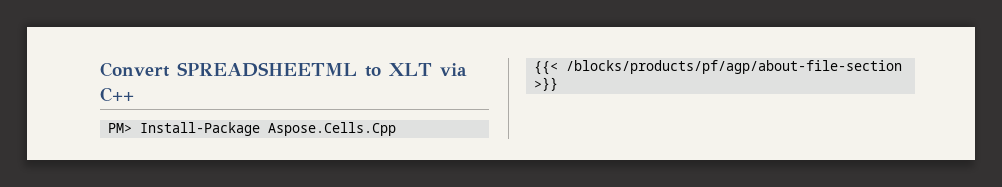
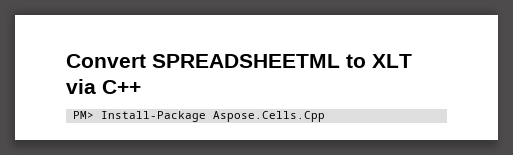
- {{< /blocks/products/pf/agp/about-file-section >}}

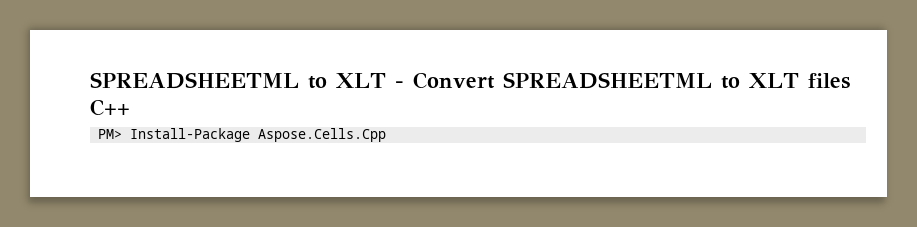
- Convert SPREADSHEETML to XLT via C++
+ SPREADSHEETML to XLT - Convert SPREADSHEETML to XLT files C++

